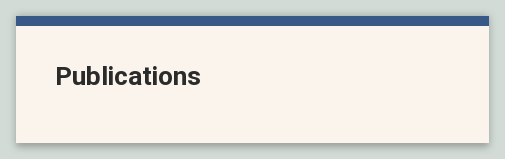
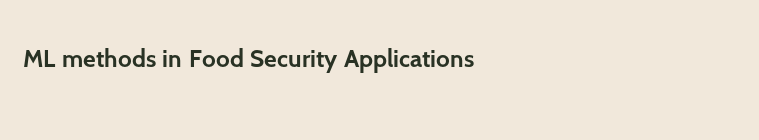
- Publications
+ ML methods in Food Security Applications

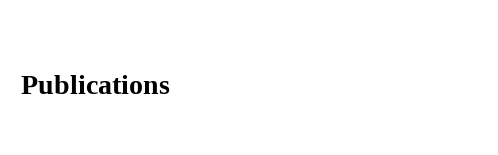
- ML methods in Food Security Applications
+ Publications

